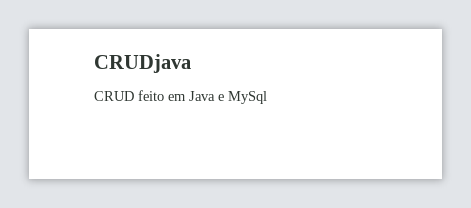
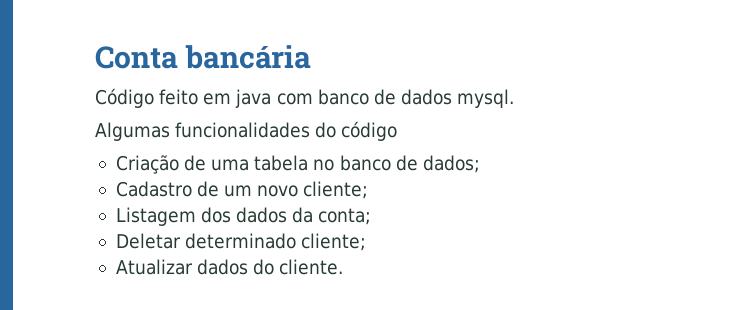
- CRUDjava
- CRUD feito em Java e MySql
+ Conta bancária
+ Código feito em java com banco de dados mysql.
+ Algumas funcionalidades do código
+ Criação de uma tabela no banco de dados;
+ Cadastro de um novo cliente;
+ Listagem dos dados da conta;
+ Deletar determinado cliente;
+ Atualizar dados do cliente.

